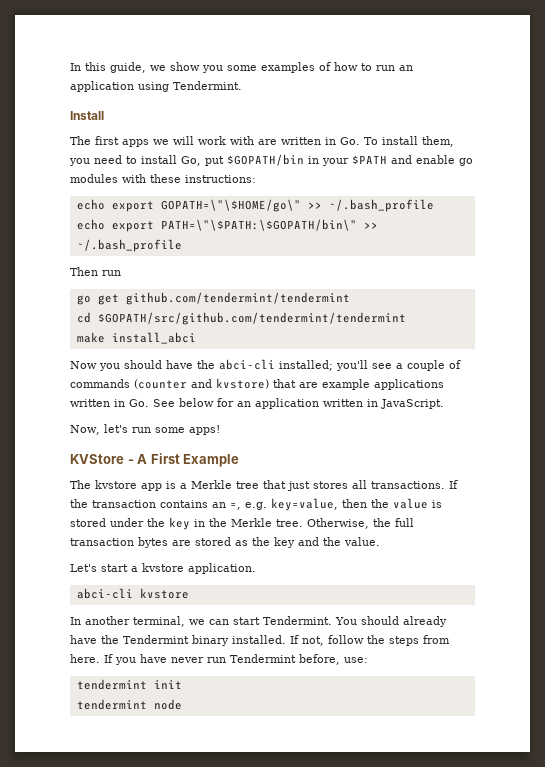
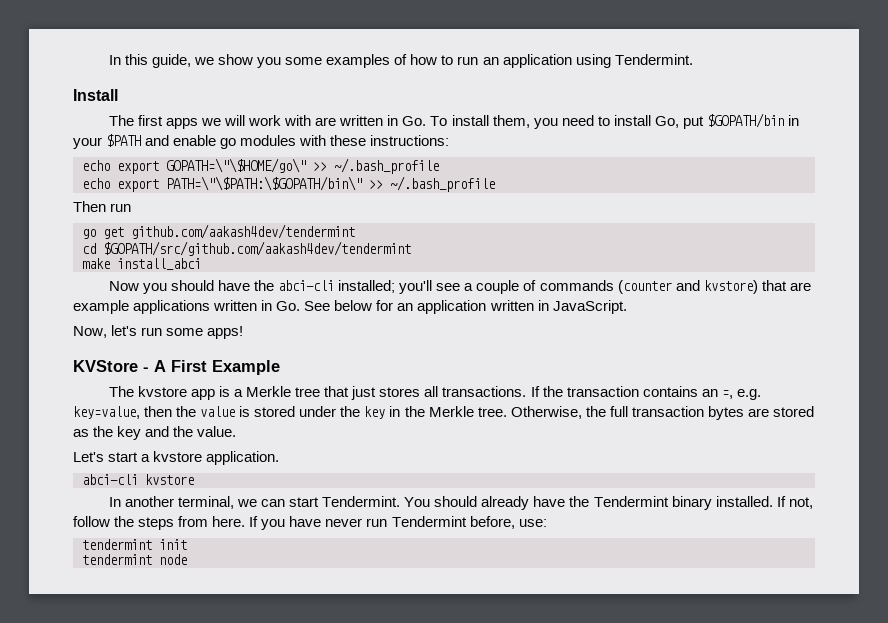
- go get github.com/tendermint/tendermint
+ go get github.com/aakash4dev/tendermint
- cd $GOPATH/src/github.com/tendermint/tendermint
+ cd $GOPATH/src/github.com/aakash4dev/tendermint

